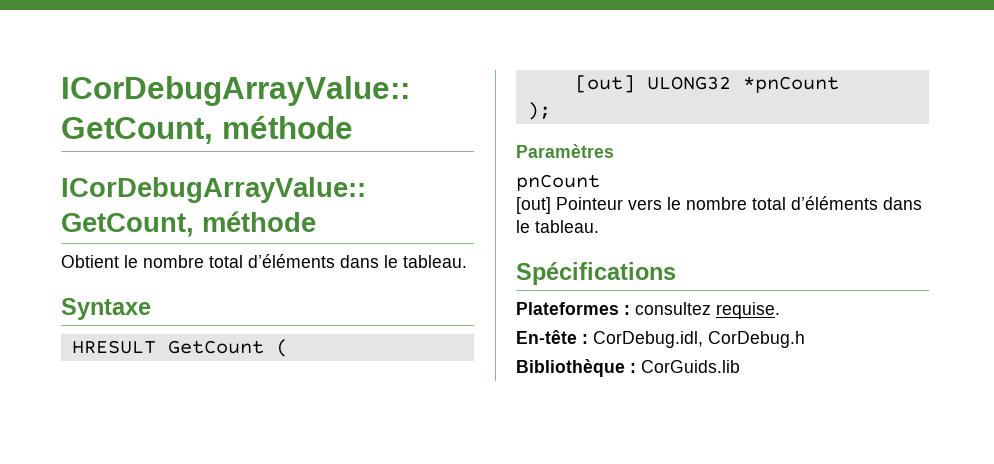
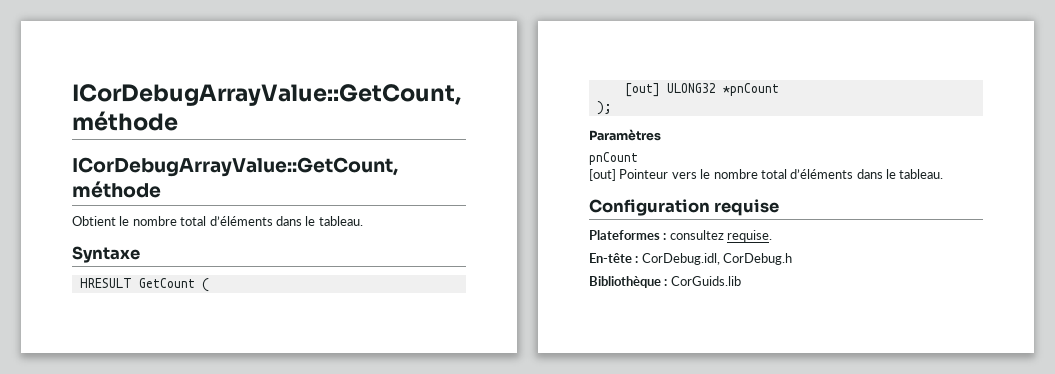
- Spécifications
+ Configuration requise

